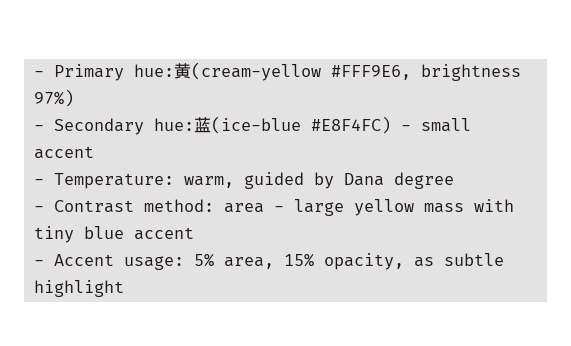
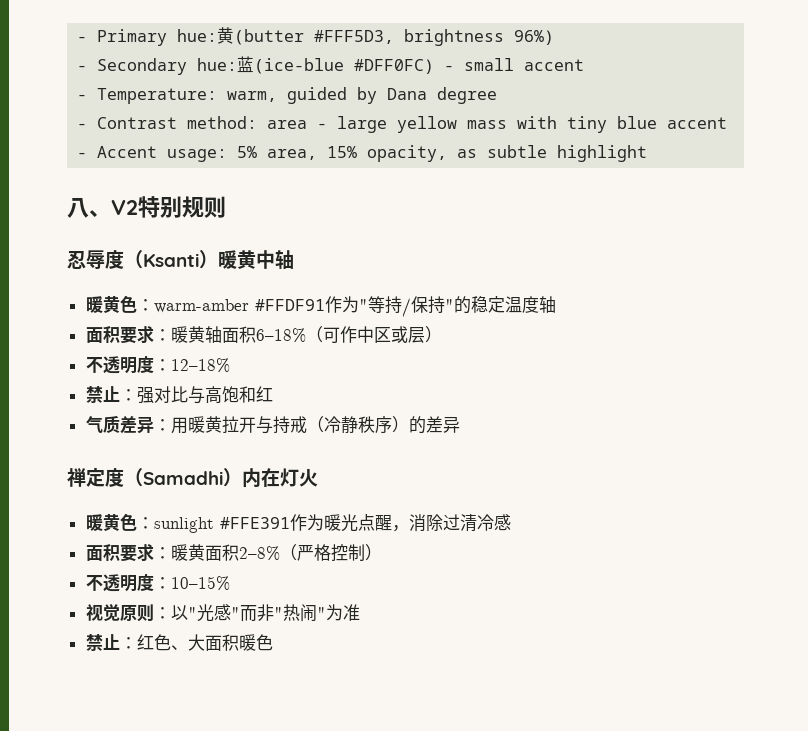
- - Primary hue:黄(cream-yellow #FFF9E6, brightness 97%)
+ - Primary hue:黄(butter #FFF5D3, brightness 96%)
- - Secondary hue:蓝(ice-blue #E8F4FC) - small accent
+ - Secondary hue:蓝(ice-blue #DFF0FC) - small accent
+ 八、V2特别规则
+ 忍辱度（Ksanti）暖黄中轴
+ 暖黄色：warm-amber #FFDF91作为"等持/保持"的稳定温度轴
+ 面积要求：暖黄轴面积6–18%（可作中区或层）
+ 不透明度：12–18%
+ 禁止：强对比与高饱和红
+ 气质差异：用暖黄拉开与持戒（冷静秩序）的差异
+ 禅定度（Samadhi）内在灯火
+ 暖黄色：sunlight #FFE391作为暖光点醒，消除过清冷感
+ 面积要求：暖黄面积2–8%（严格控制）
+ 不透明度：10–15%
+ 视觉原则：以"光感"而非"热闹"为准
+ 禁止：红色、大面积暖色

